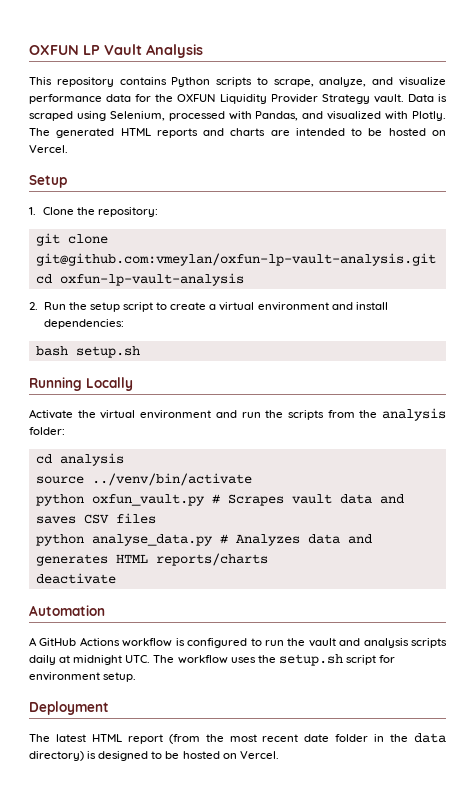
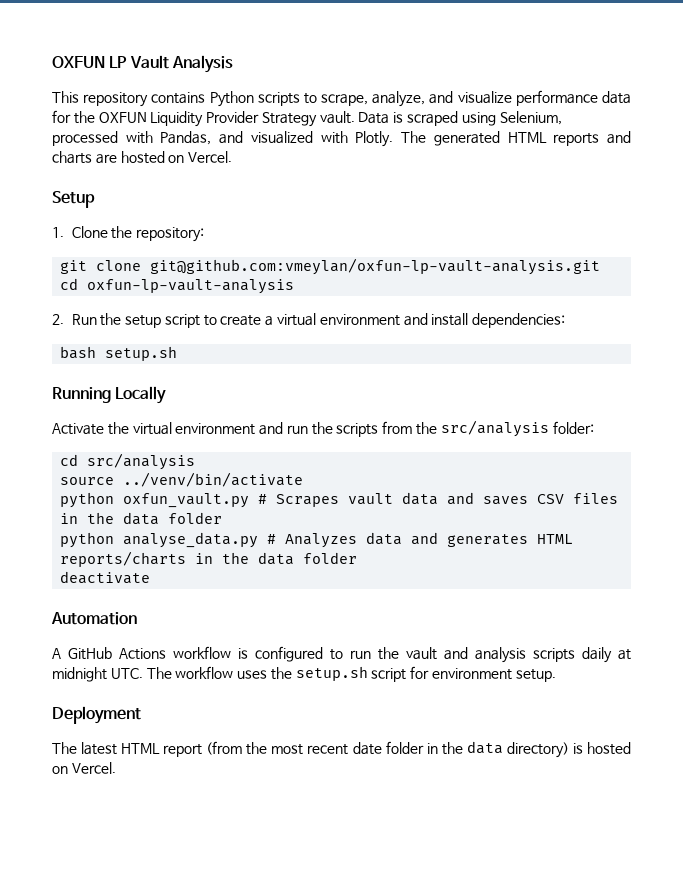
- The generated HTML reports and charts are intended to be hosted on Vercel.
+ The generated HTML reports and charts are hosted on Vercel.
- Activate the virtual environment and run the scripts from the analysis folder:
+ Activate the virtual environment and run the scripts from the src/analysis folder:
- cd analysis
+ cd src/analysis
- python oxfun_vault.py # Scrapes vault data and saves CSV files
+ python oxfun_vault.py # Scrapes vault data and saves CSV files in the data folder
- python analyse_data.py # Analyzes data and generates HTML reports/charts
+ python analyse_data.py # Analyzes data and generates HTML reports/charts in the data folder
- The latest HTML report (from the most recent date folder in the data directory) is designed to be hosted on Vercel.
+ The latest HTML report (from the most recent date folder in the data directory) is hosted on Vercel.

